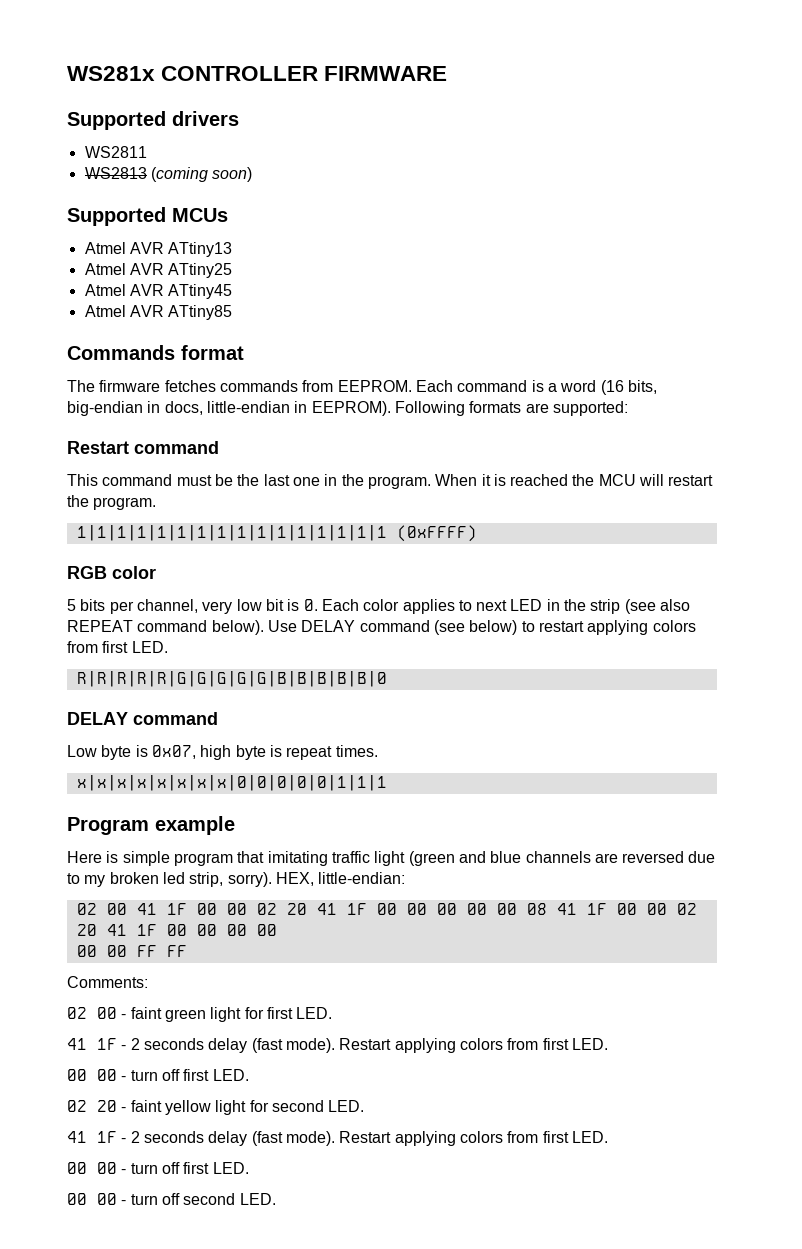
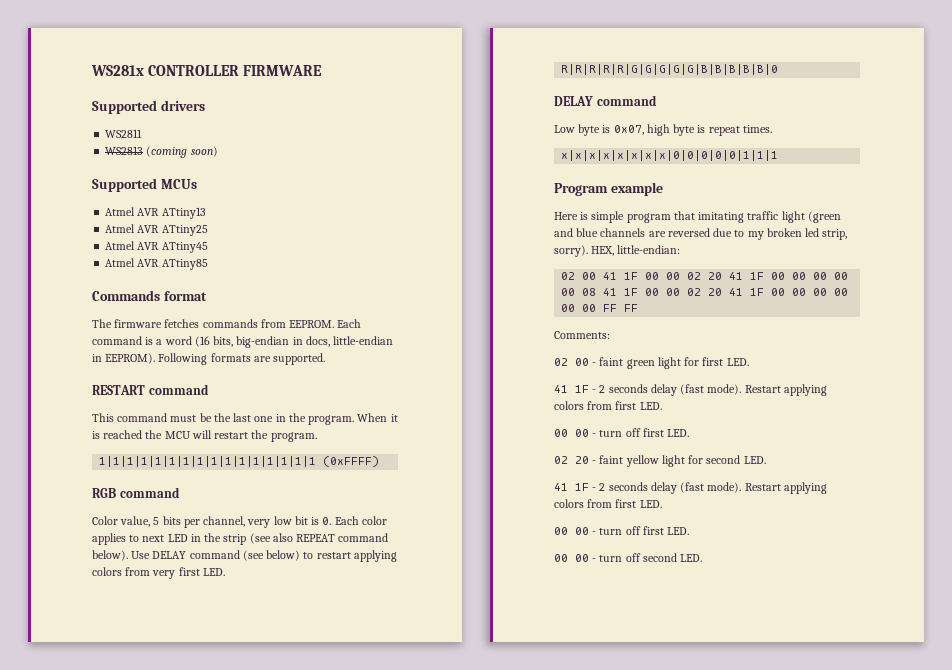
- Following formats are supported:
- Restart command
+ Following formats are supported.
+ RESTART command
- RGB color
- 5 bits per channel, very low bit is 0. Each color applies to next LED in the strip (see also REPEAT command below).
+ RGB command
+ Color value, 5 bits per channel, very low bit is 0. Each color applies to next LED in the strip (see also REPEAT command below).
- Use DELAY command (see below) to restart applying colors from first LED.
+ Use DELAY command (see below) to restart applying colors from very first LED.

